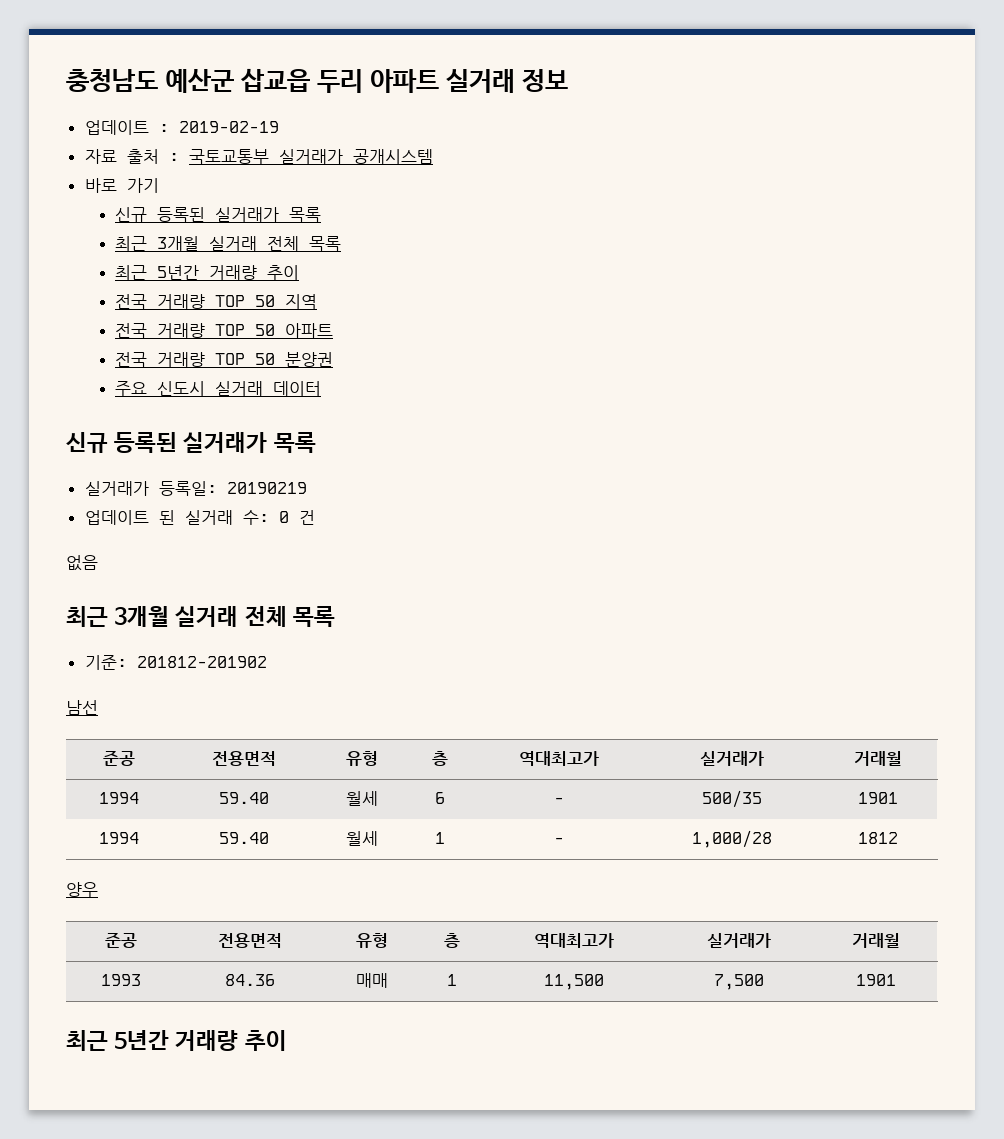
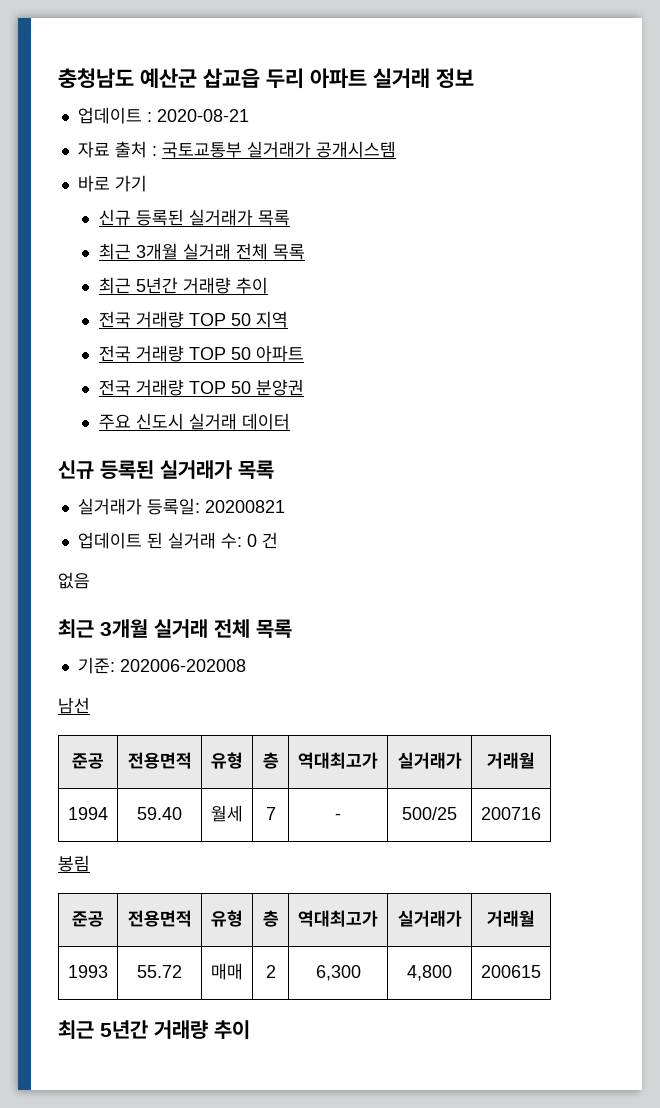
- 업데이트 : 2019-02-19
+ 업데이트 : 2020-08-21
- 실거래가 등록일: 20190219
+ 실거래가 등록일: 20200821
- 기준: 201812-201902
+ 기준: 202006-202008
- 1994 | 59.40 | 월세 | 6 | - | 500/35 | 1901
- 1994 | 59.40 | 월세 | 1 | - | 1,000/28 | 1812
- 양우
+ 1994 | 59.40 | 월세 | 7 | - | 500/25 | 200716
+ 봉림
- 1993 | 84.36 | 매매 | 1 | 11,500 | 7,500 | 1901
+ 1993 | 55.72 | 매매 | 2 | 6,300 | 4,800 | 200615

